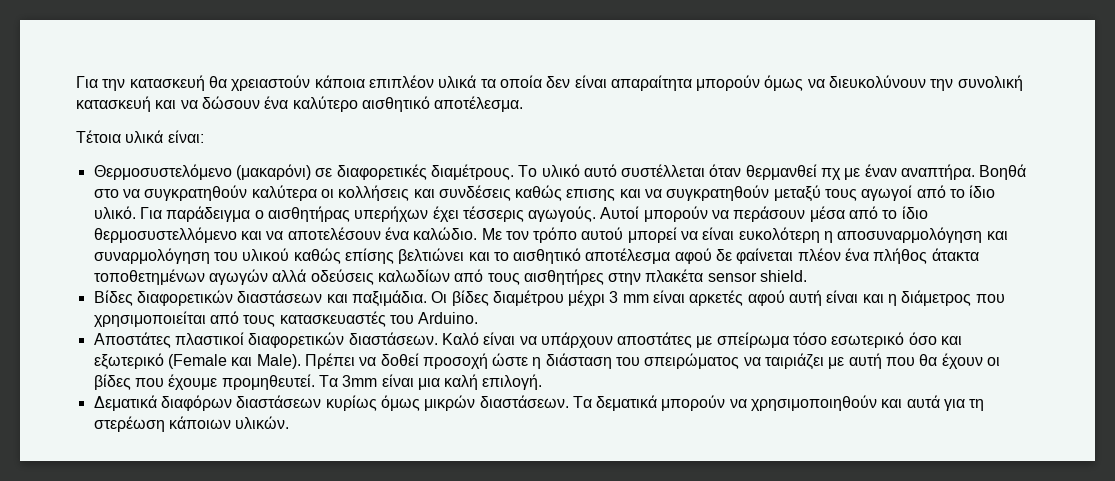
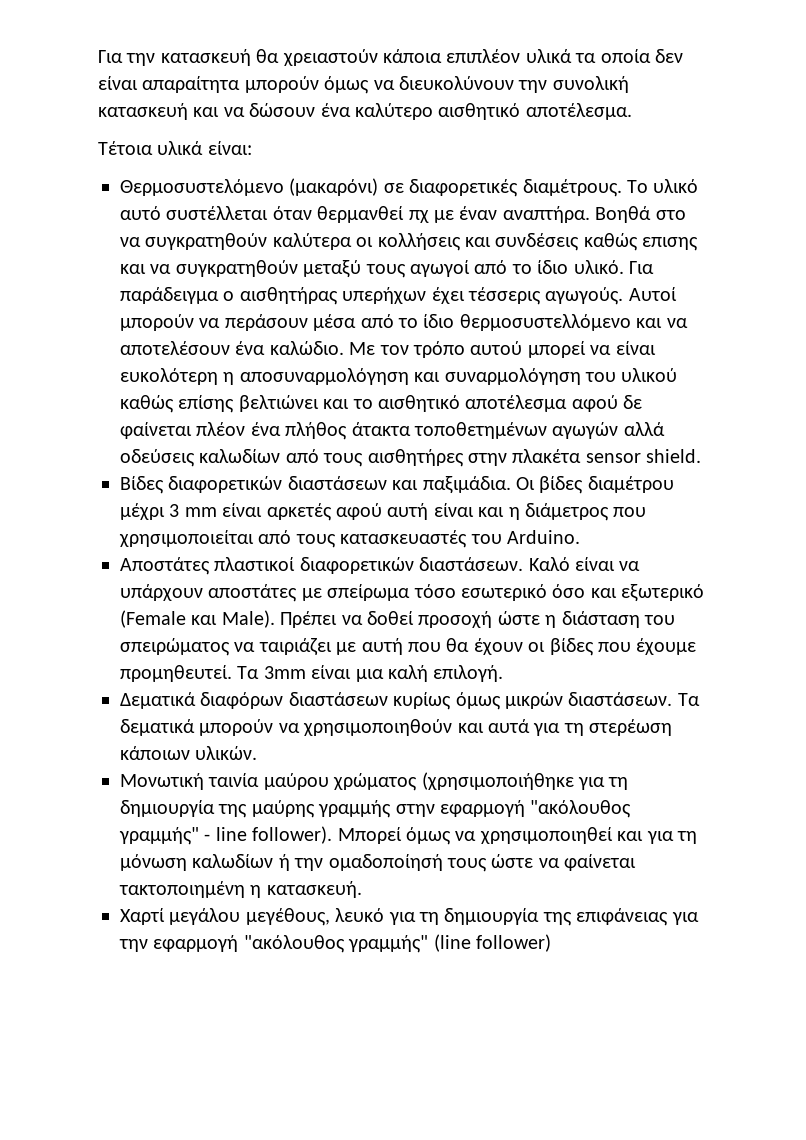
+ Μονωτική ταινία μαύρου χρώματος (χρησιμοποιήθηκε για τη δημιουργία της μαύρης γραμμής στην εφαρμογή "ακόλουθος γραμμής" - line follower). Μπορεί όμως να χρησιμοποιηθεί και για τη μόνωση καλωδίων ή την ομαδοποίησή τους ώστε να φαίνεται τακτοποιημένη η κατασκευή.
+ Χαρτί μεγάλου μεγέθους, λευκό για τη δημιουργία της επιφάνειας για την εφαρμογή "ακόλουθος γραμμής" (line follower)

